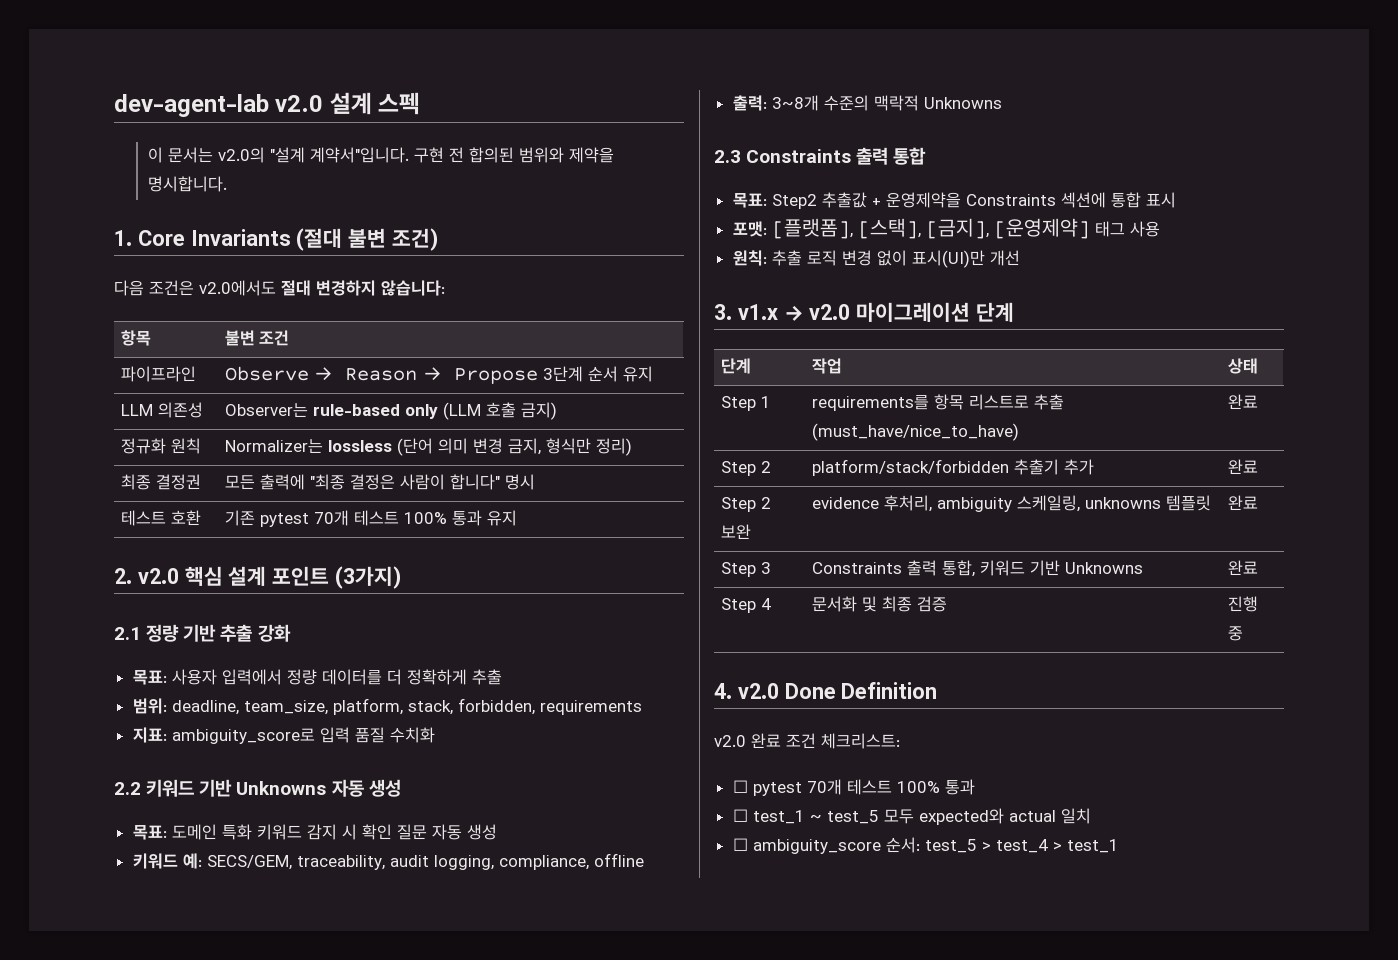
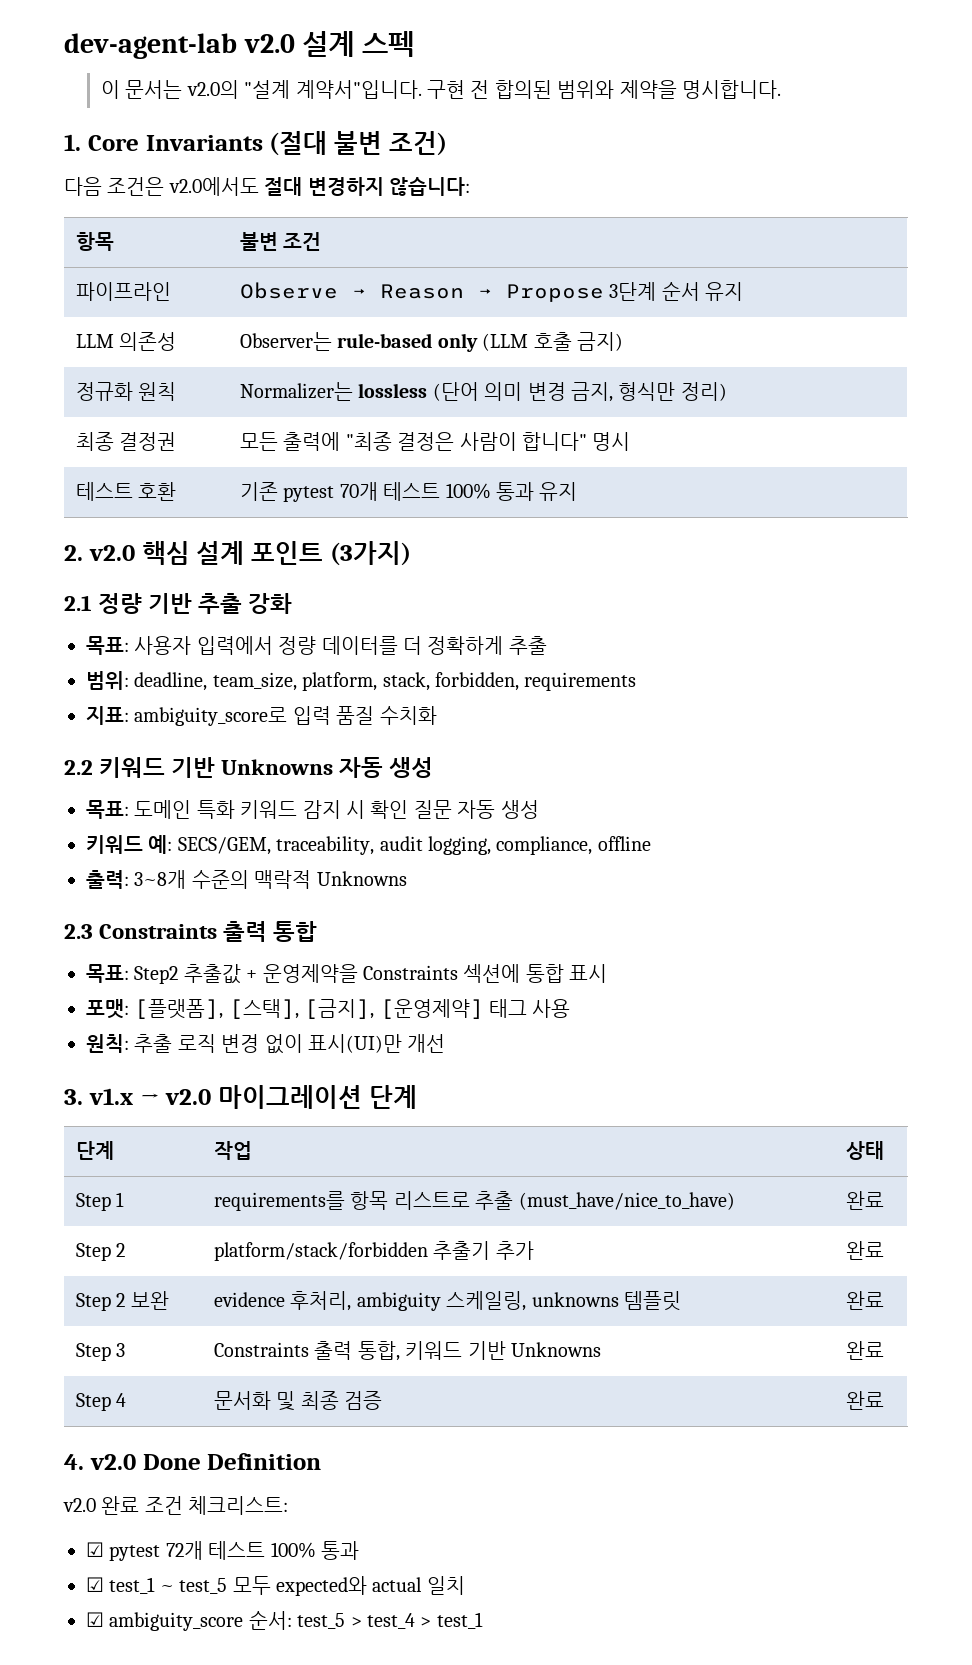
- Step 4 | 문서화 및 최종 검증 | 진행 중
+ Step 4 | 문서화 및 최종 검증 | 완료
- ☐ pytest 70개 테스트 100% 통과
+ ☑ pytest 72개 테스트 100% 통과
- ☐ test_1 ~ test_5 모두 expected와 actual 일치
+ ☑ test_1 ~ test_5 모두 expected와 actual 일치
- ☐ ambiguity_score 순서: test_5 > test_4 > test_1
+ ☑ ambiguity_score 순서: test_5 > test_4 > test_1

